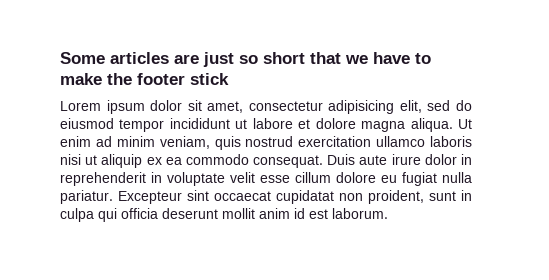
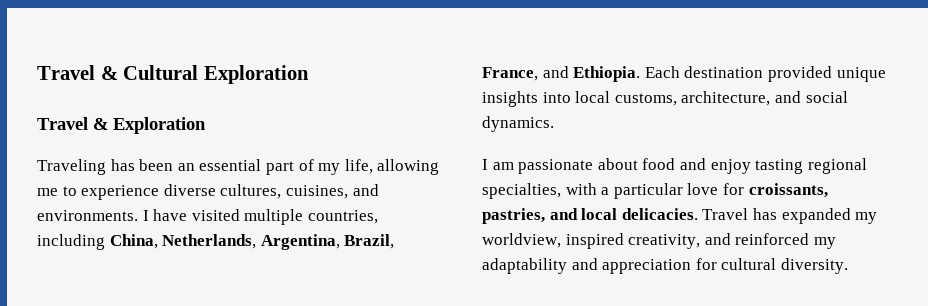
- Some articles are just so short that we have to make the footer stick
- Lorem ipsum dolor sit amet, consectetur adipisicing elit, sed do eiusmod tempor incididunt ut labore et dolore magna aliqua. Ut enim ad minim veniam, quis nostrud exercitation ullamco laboris nisi ut aliquip ex ea commodo consequat. Duis aute irure dolor in reprehenderit in voluptate velit esse cillum dolore eu fugiat nulla pariatur. Excepteur sint occaecat cupidatat non proident, sunt in culpa qui officia deserunt mollit anim id est laborum.
+ Travel & Cultural Exploration
+ Travel & Exploration
+ Traveling has been an essential part of my life, allowing me to experience diverse cultures, cuisines, and environments. I have visited multiple countries, including China, Netherlands, Argentina, Brazil, France, and Ethiopia. Each destination provided unique insights into local customs, architecture, and social dynamics.
+ I am passionate about food and enjoy tasting regional specialties, with a particular love for croissants, pastries, and local delicacies. Travel has expanded my worldview, inspired creativity, and reinforced my adaptability and appreciation for cultural diversity.

